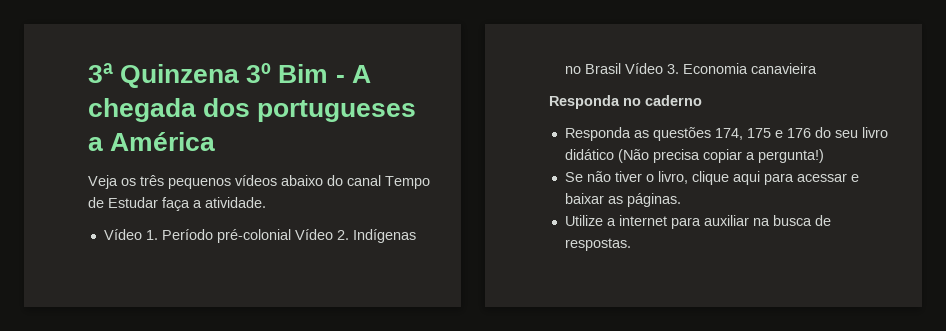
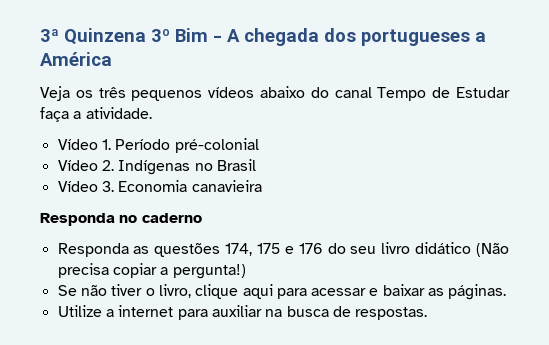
- Vídeo 1. Período pré-colonial Vídeo 2. Indígenas no Brasil Vídeo 3. Economia canavieira
+ Vídeo 1. Período pré-colonial
+ Vídeo 2. Indígenas no Brasil
+ Vídeo 3. Economia canavieira

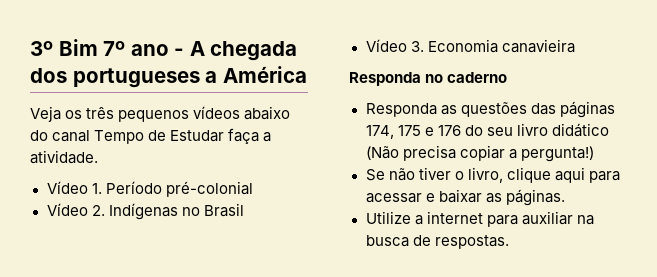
- 3ª Quinzena 3º Bim - A chegada dos portugueses a América
+ 3º Bim 7º ano - A chegada dos portugueses a América
- Responda as questões 174, 175 e 176 do seu livro didático (Não precisa copiar a pergunta!)
+ Responda as questões das páginas 174, 175 e 176 do seu livro didático (Não precisa copiar a pergunta!)

